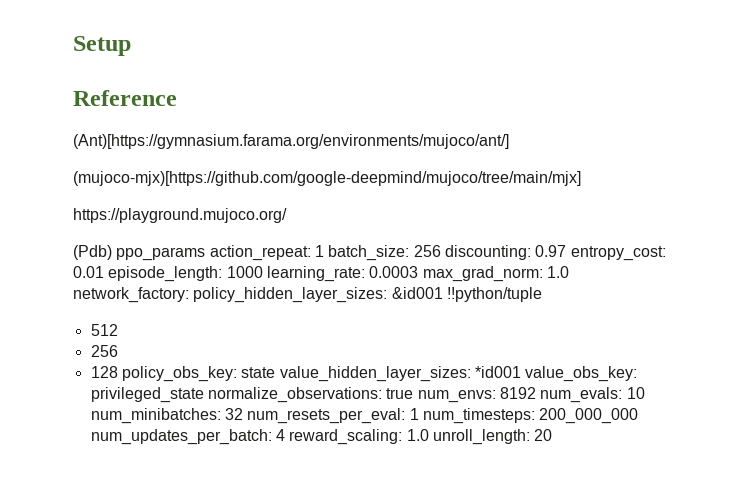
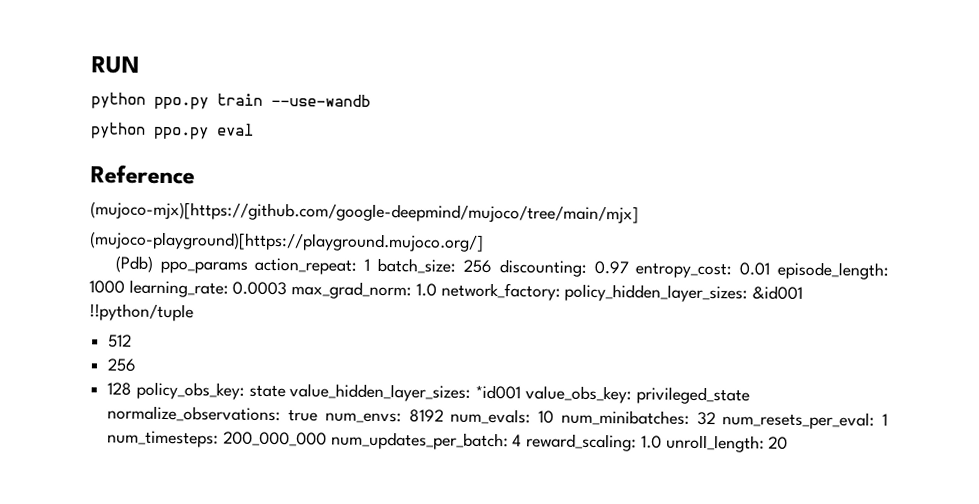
- Setup
+ RUN
+ python ppo.py train --use-wandb
+ python ppo.py eval
- (Ant)[https://gymnasium.farama.org/environments/mujoco/ant/]
- https://playground.mujoco.org/
+ (mujoco-playground)[https://playground.mujoco.org/]

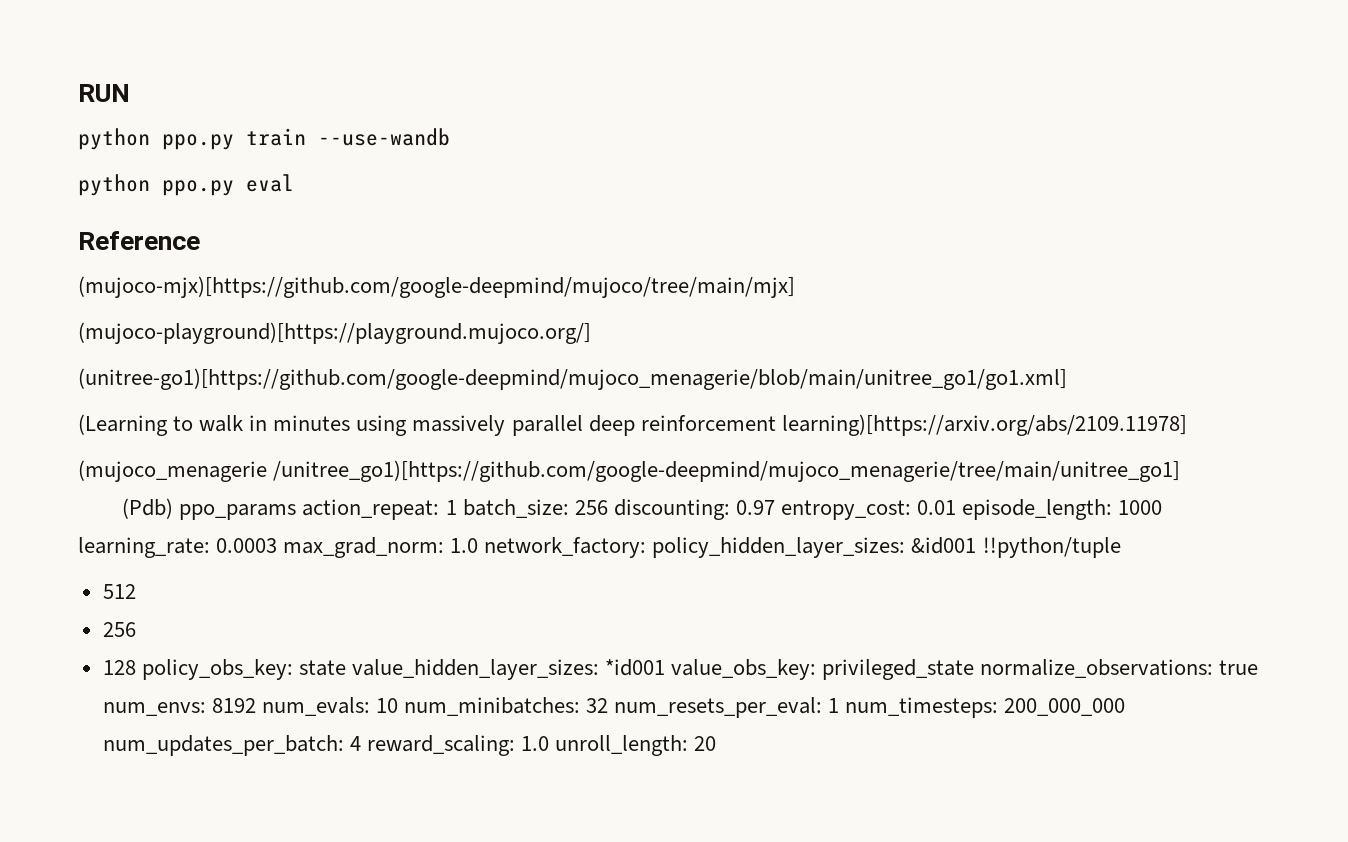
+ (unitree-go1)[https://github.com/google-deepmind/mujoco_menagerie/blob/main/unitree_go1/go1.xml]
+ (Learning to walk in minutes using massively parallel deep reinforcement learning)[https://arxiv.org/abs/2109.11978]
+ (mujoco_menagerie /unitree_go1)[https://github.com/google-deepmind/mujoco_menagerie/tree/main/unitree_go1]

